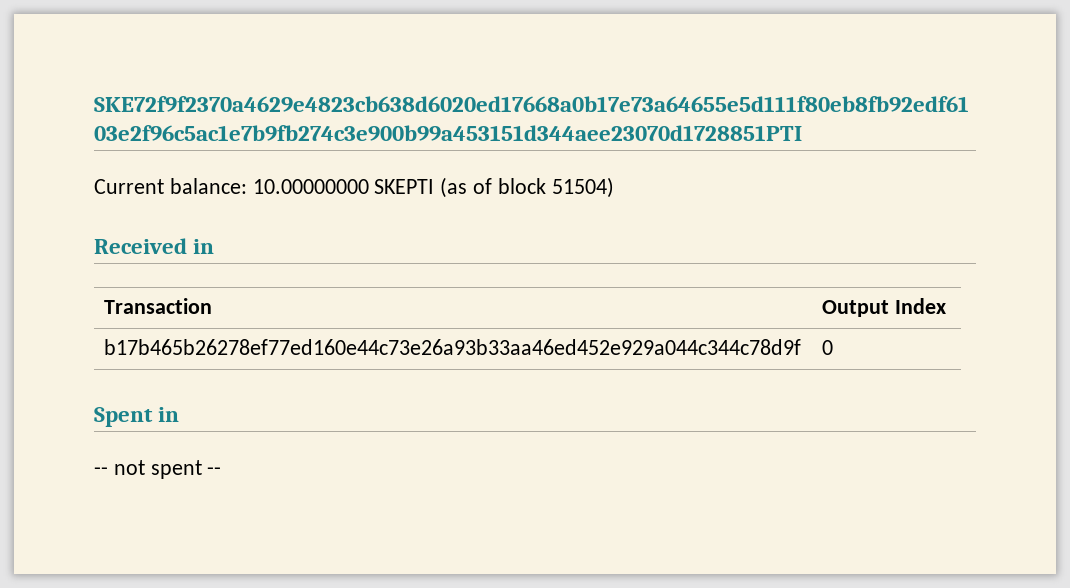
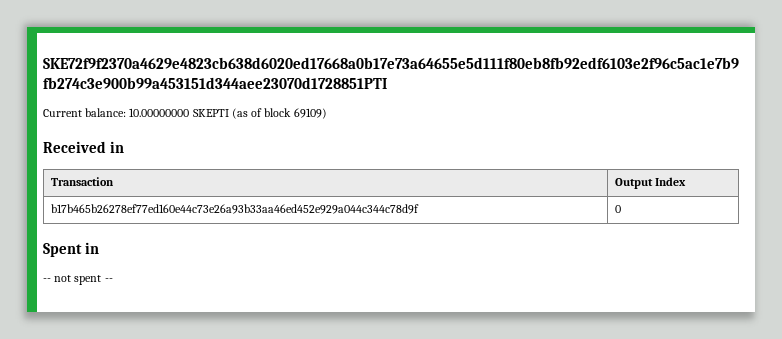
- Current balance: 10.00000000 SKEPTI (as of block 51504)
+ Current balance: 10.00000000 SKEPTI (as of block 69109)

